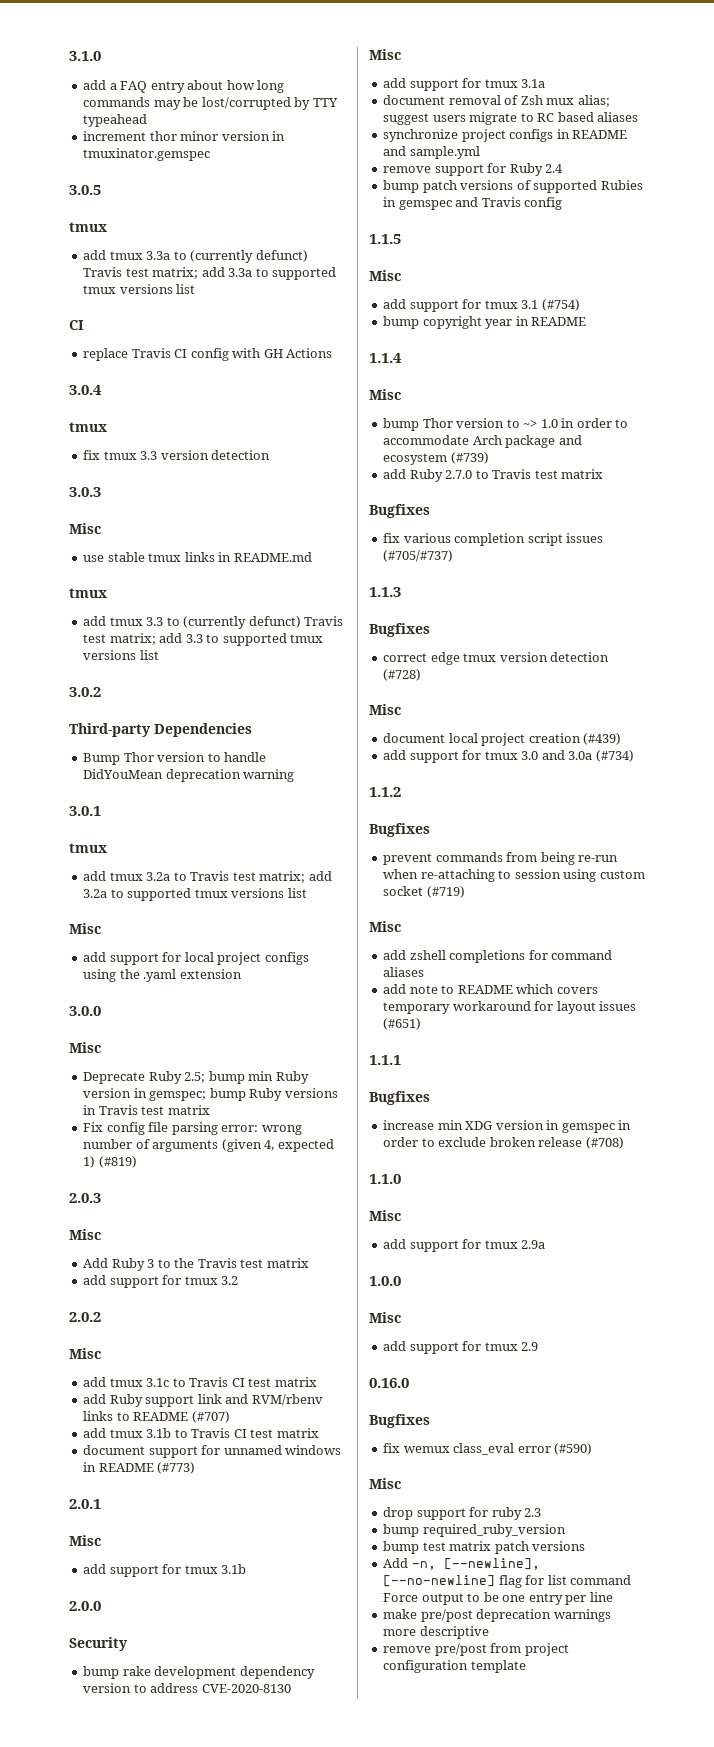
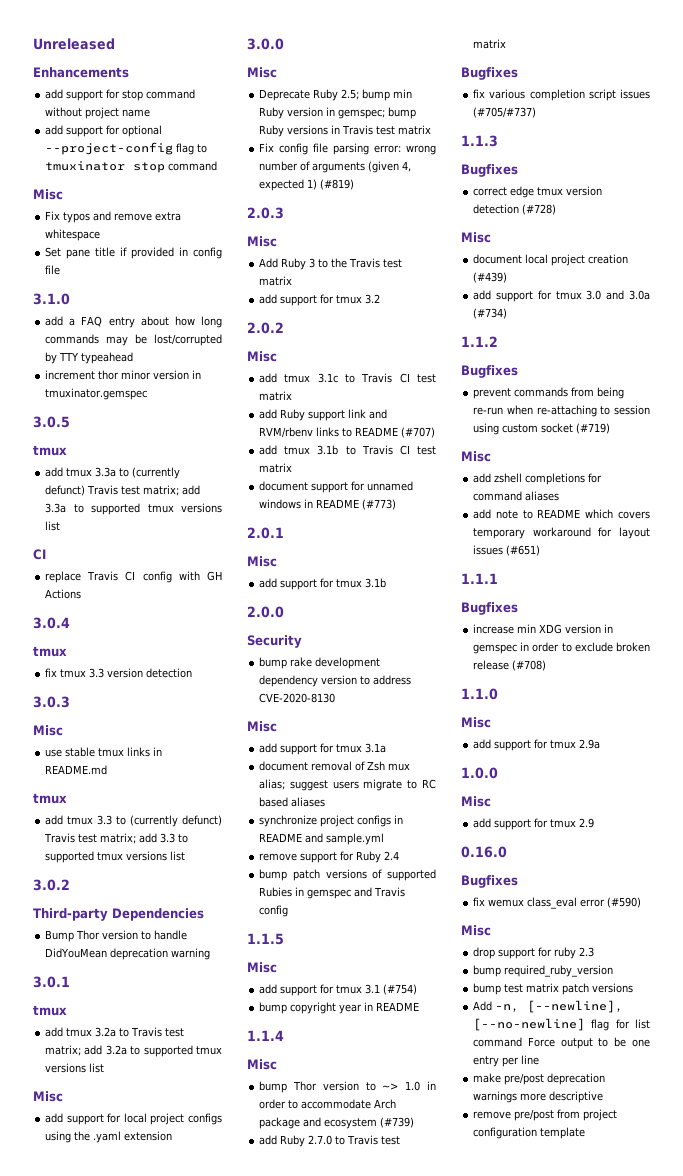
+ Unreleased
+ Enhancements
+ add support for stop command without project name
+ add support for optional --project-config flag to tmuxinator stop command
+ Misc
+ Fix typos and remove extra whitespace
+ Set pane title if provided in config file

